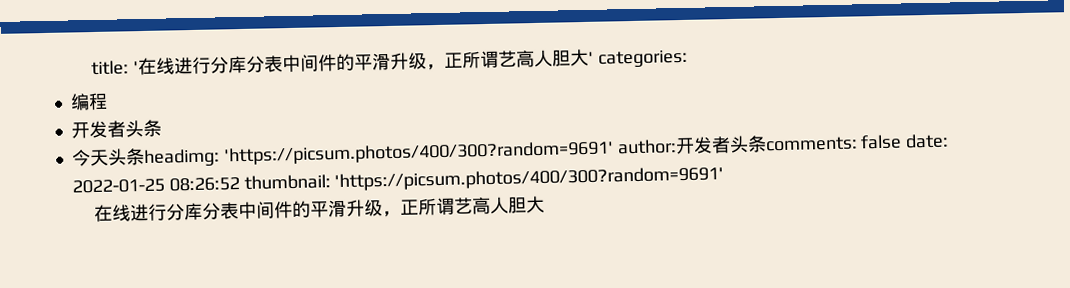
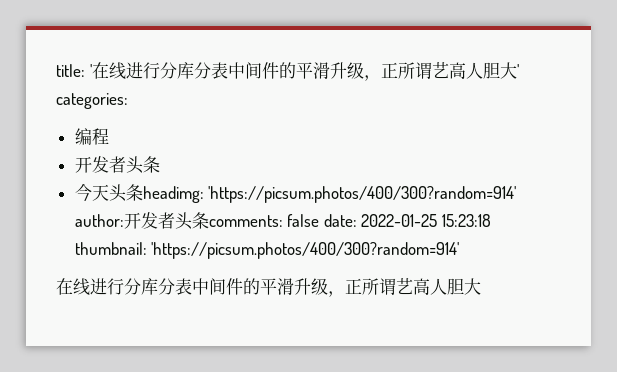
- 今天头条headimg: 'https://picsum.photos/400/300?random=9691' author:开发者头条comments: false date: 2022-01-25 08:26:52 thumbnail: 'https://picsum.photos/400/300?random=9691'
+ 今天头条headimg: 'https://picsum.photos/400/300?random=914' author:开发者头条comments: false date: 2022-01-25 15:23:18 thumbnail: 'https://picsum.photos/400/300?random=914'

